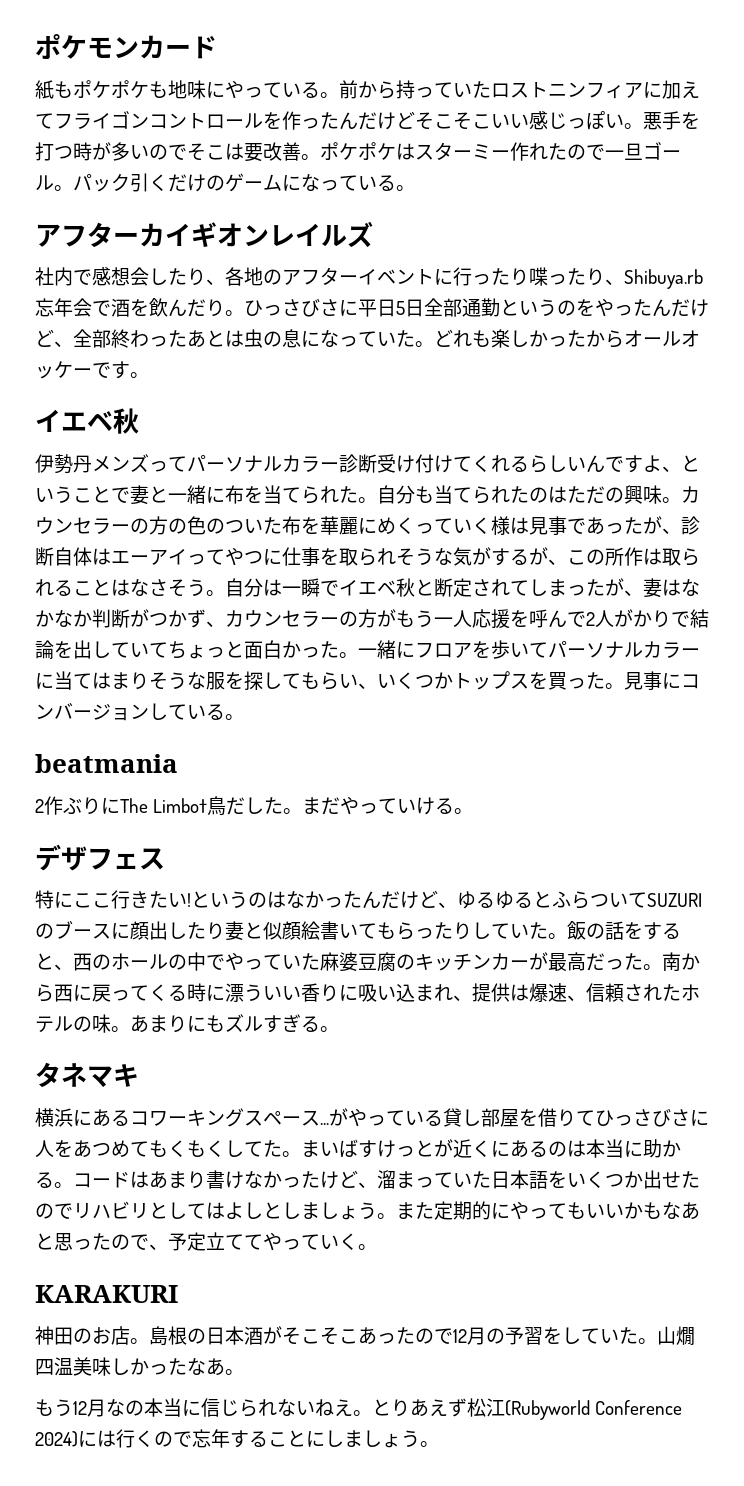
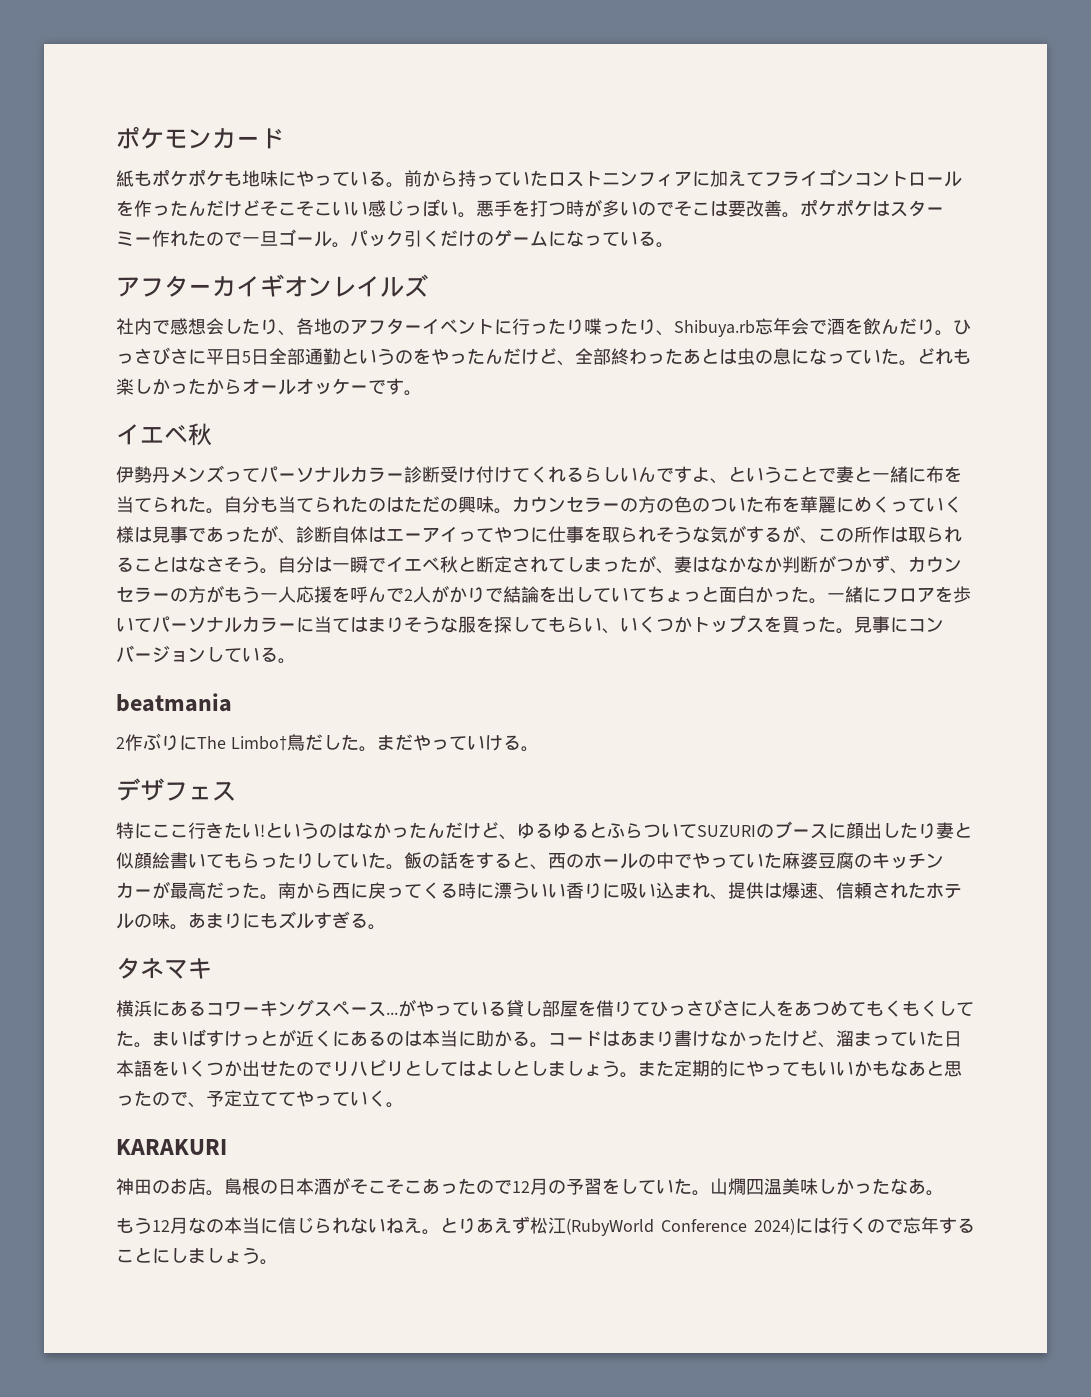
- とりあえず松江(Rubyworld Conference 2024)には行くので忘年することにしましょう。
+ とりあえず松江(RubyWorld Conference 2024)には行くので忘年することにしましょう。

